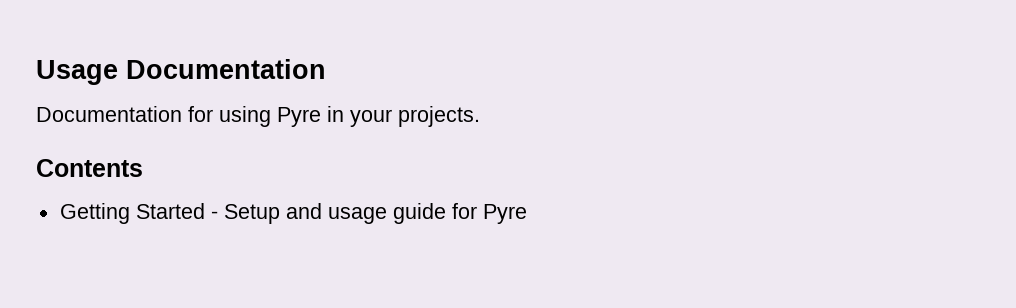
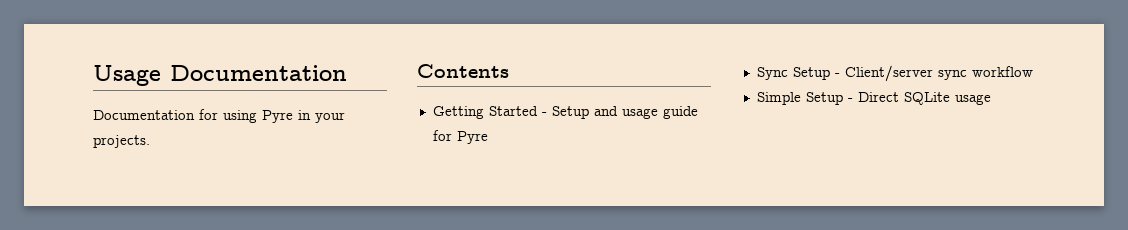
+ Sync Setup - Client/server sync workflow
+ Simple Setup - Direct SQLite usage

